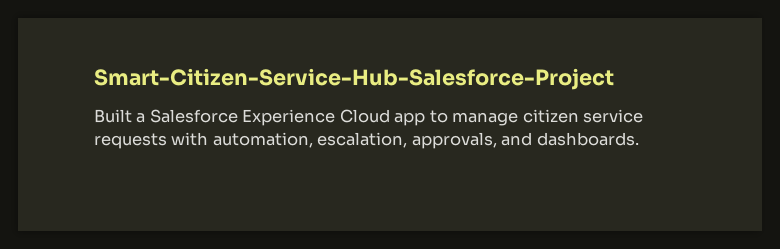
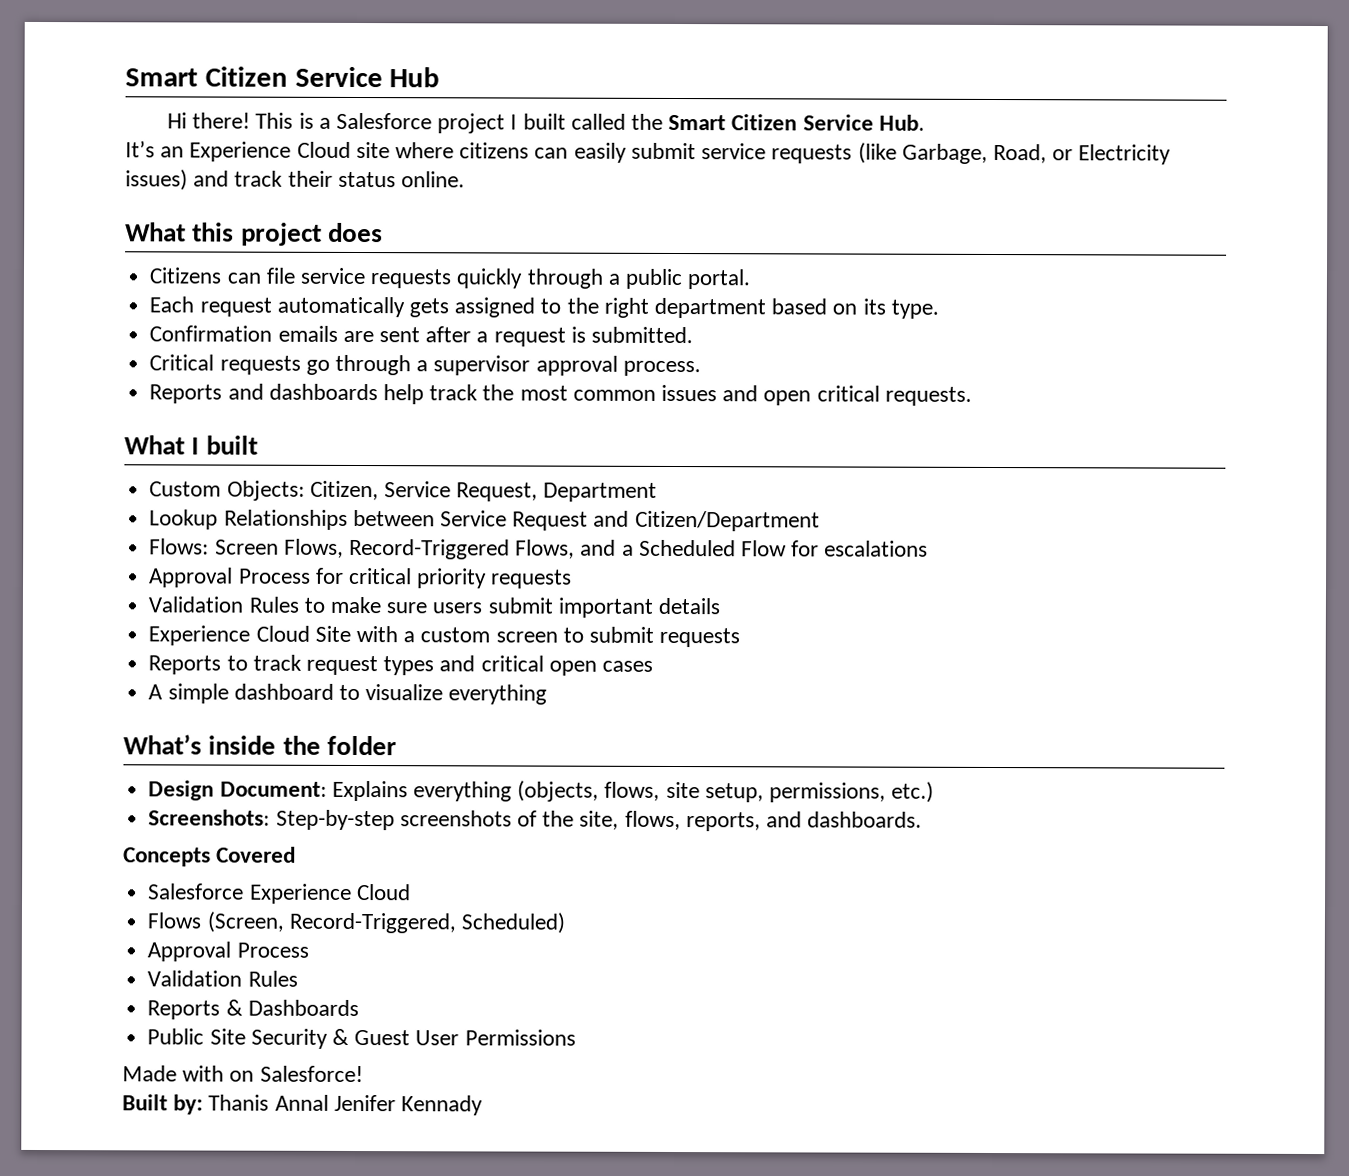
- Smart-Citizen-Service-Hub-Salesforce-Project
- Built a Salesforce Experience Cloud app to manage citizen service requests with automation, escalation, approvals, and dashboards.
+ Smart Citizen Service Hub
+ Hi there! This is a Salesforce project I built called the Smart Citizen Service Hub.
+ It’s an Experience Cloud site where citizens can easily submit service requests (like Garbage, Road, or Electricity issues) and track their status online.
+ What this project does
+ Citizens can file service requests quickly through a public portal.
+ Each request automatically gets assigned to the right department based on its type.
+ Confirmation emails are sent after a request is submitted.
+ Critical requests go through a supervisor approval process.
+ Reports and dashboards help track the most common issues and open critical requests.
+ What I built
+ Custom Objects: Citizen, Service Request, Department
+ Lookup Relationships between Service Request and Citizen/Department
+ Flows: Screen Flows, Record-Triggered Flows, and a Scheduled Flow for escalations
+ Approval Process for critical priority requests
+ Validation Rules to make sure users submit important details
+ Experience Cloud Site with a custom screen to submit requests
+ Reports to track request types and critical open cases
+ A simple dashboard to visualize everything
+ What’s inside the folder
+ Design Document: Explains everything (objects, flows, site setup, permissions, etc.)
+ Screenshots: Step-by-step screenshots of the site, flows, reports, and dashboards.
+ Concepts Covered
+ Salesforce Experience Cloud
+ Flows (Screen, Record-Triggered, Scheduled)
+ Approval Process
+ Validation Rules
+ Reports & Dashboards
+ Public Site Security & Guest User Permissions
+ Made with on Salesforce!
+ Built by: Thanis Annal Jenifer Kennady

